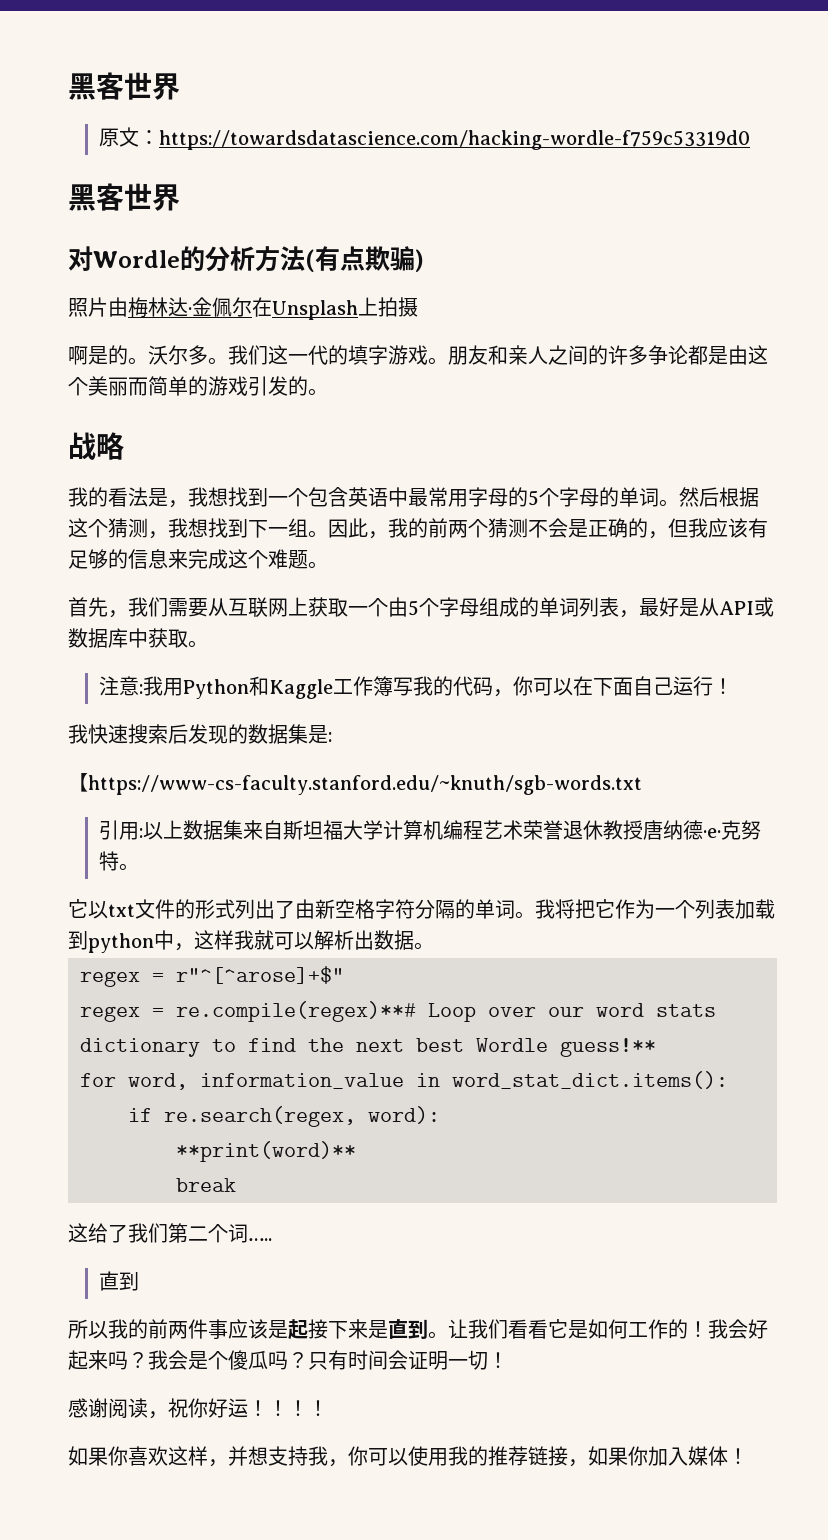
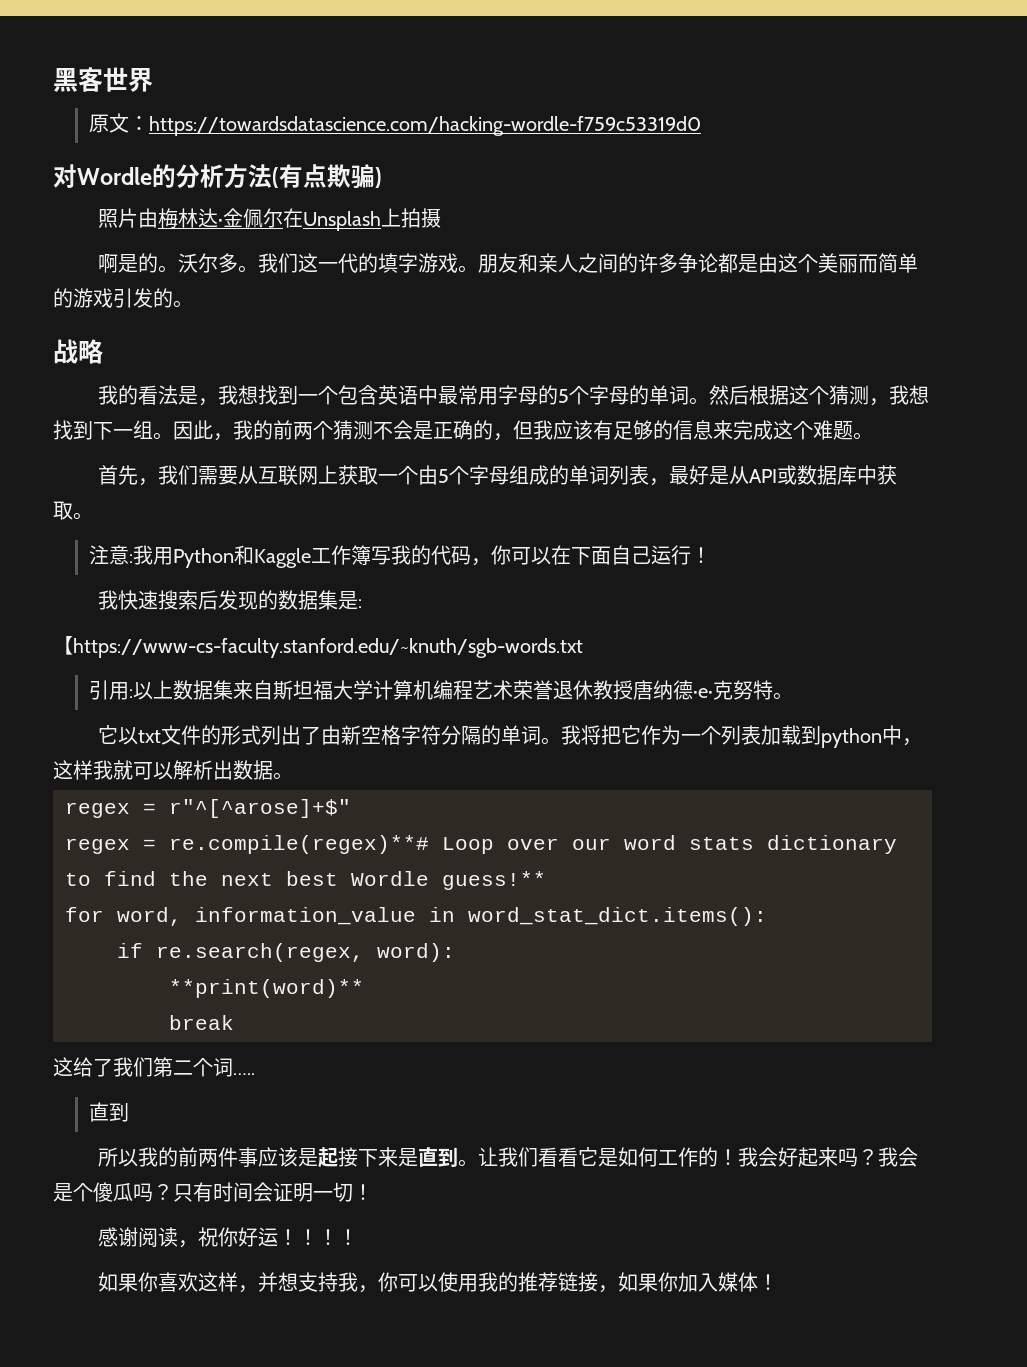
  原文：https://towardsdatascience.com/hacking-wordle-f759c53319d0
- 黑客世界

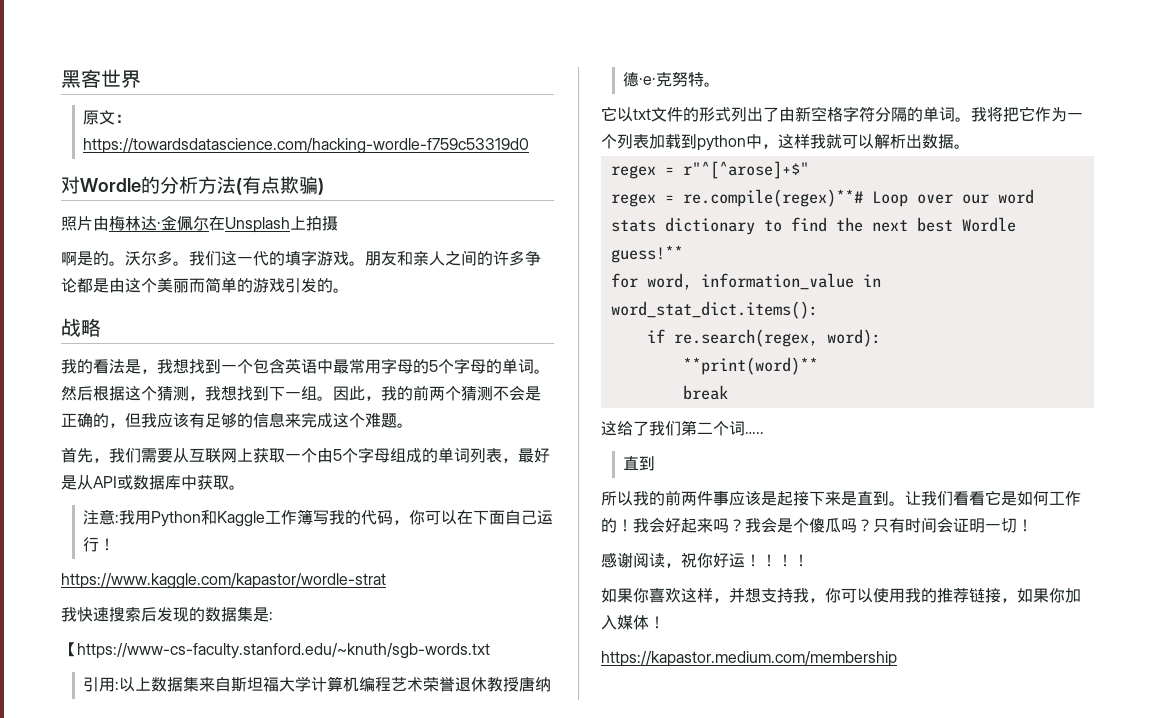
+ https://www.kaggle.com/kapastor/wordle-strat
+ https://kapastor.medium.com/membership

